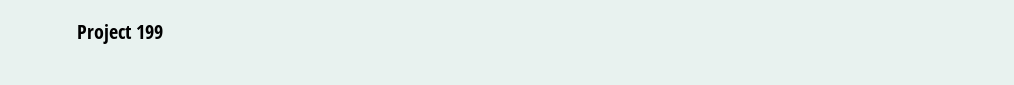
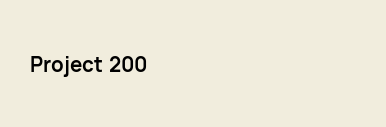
- Project 199
+ Project 200

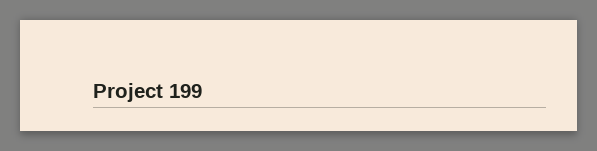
- Project 200
+ Project 199

